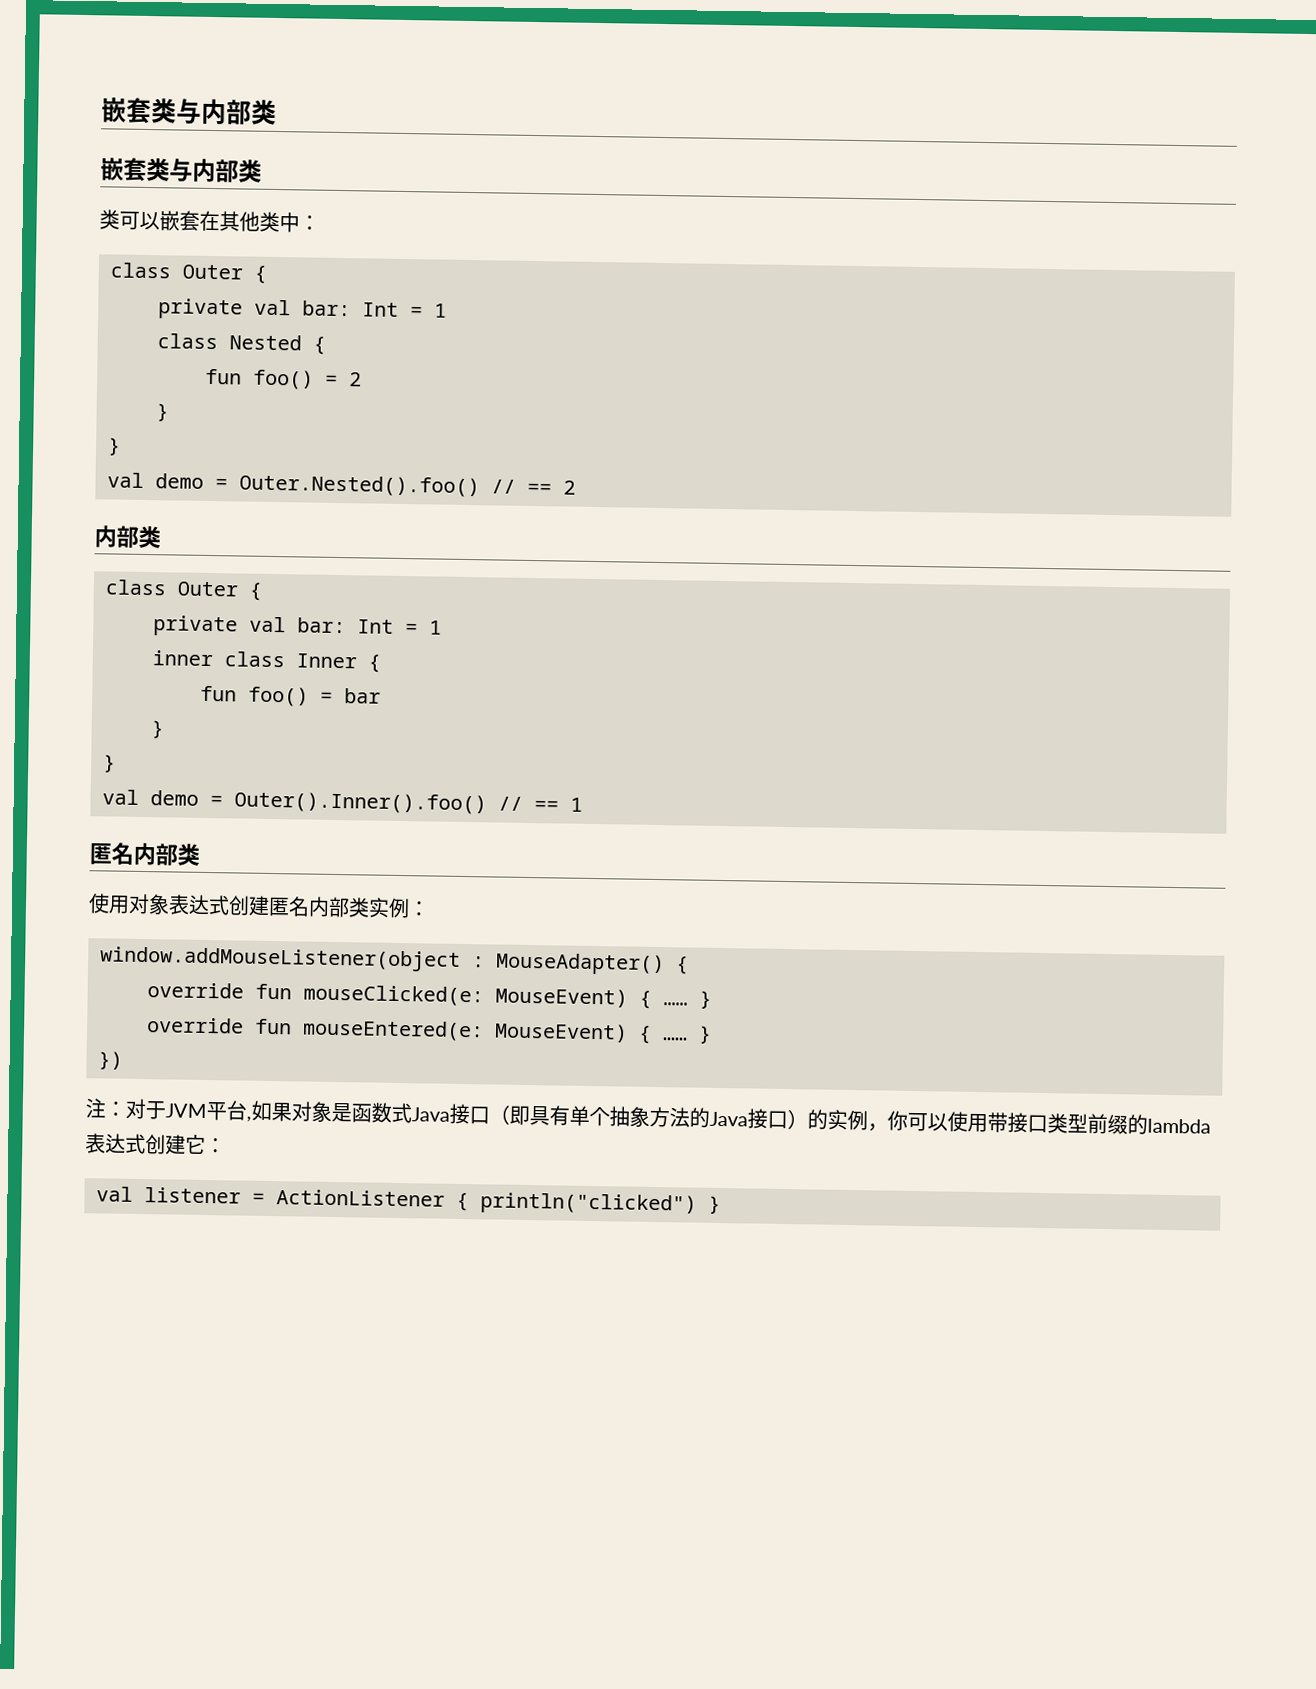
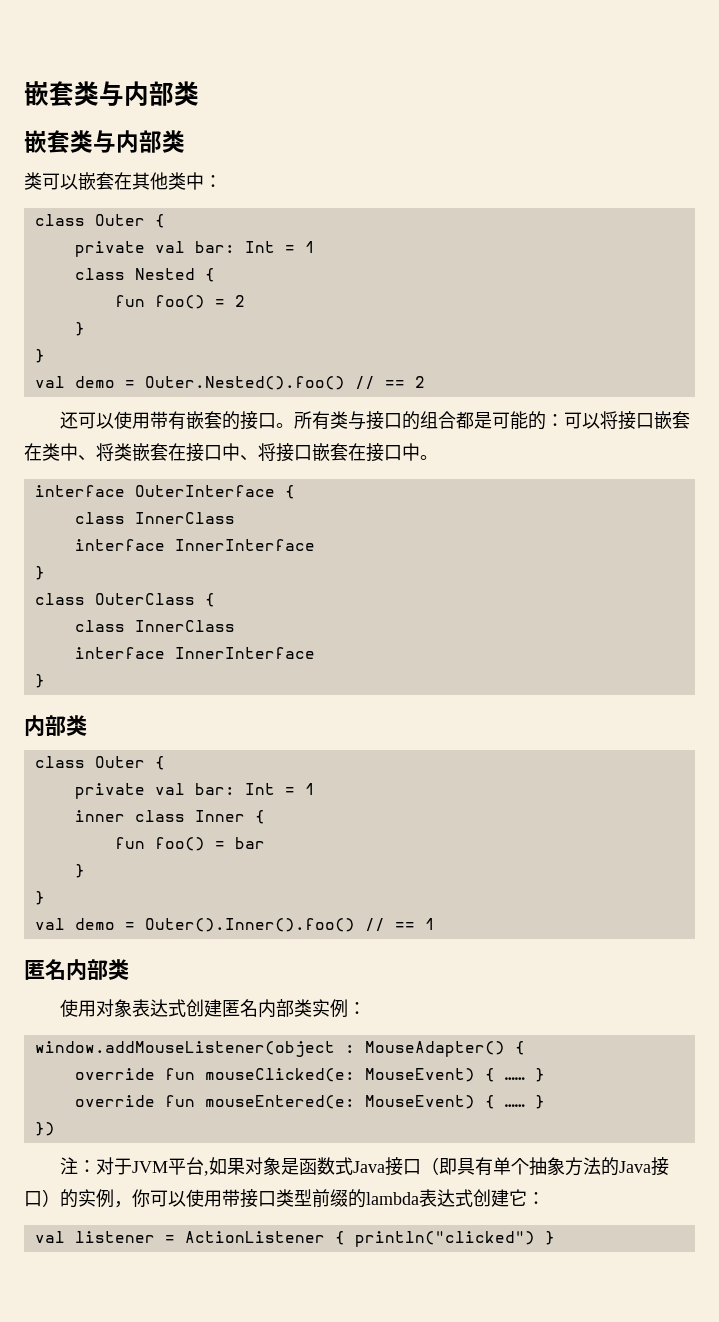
+ 还可以使用带有嵌套的接口。所有类与接口的组合都是可能的：可以将接口嵌套在类中、将类嵌套在接口中、将接口嵌套在接口中。
+ interface OuterInterface {
+ class InnerClass
+ interface InnerInterface
+ }
+ class OuterClass {
+ class InnerClass
+ interface InnerInterface
+ }

